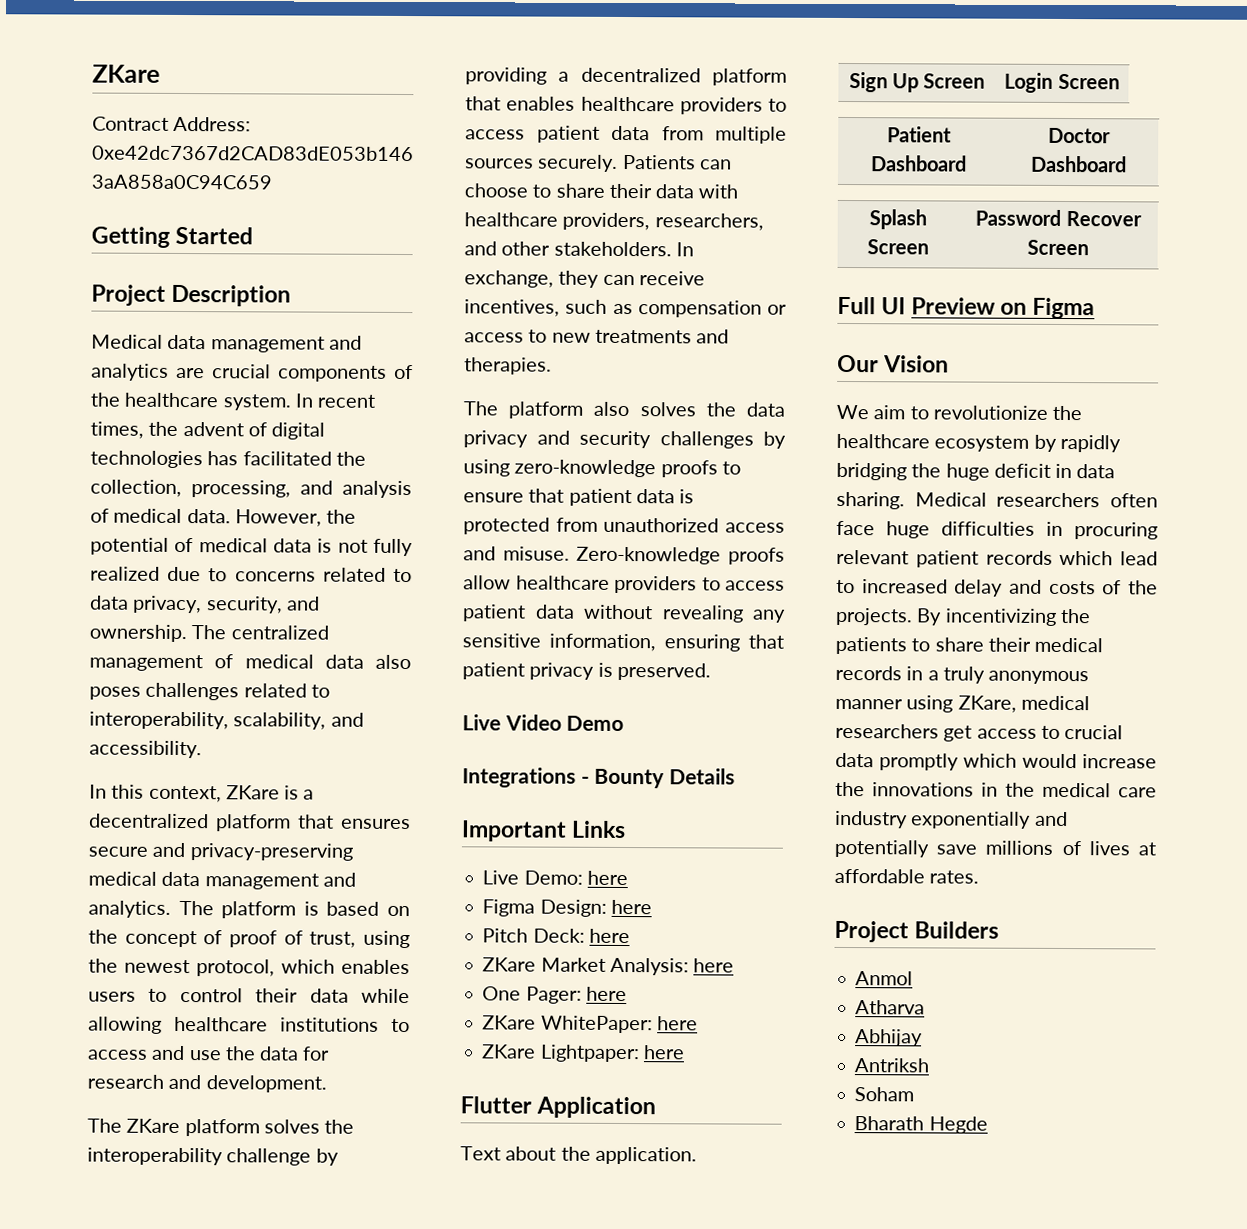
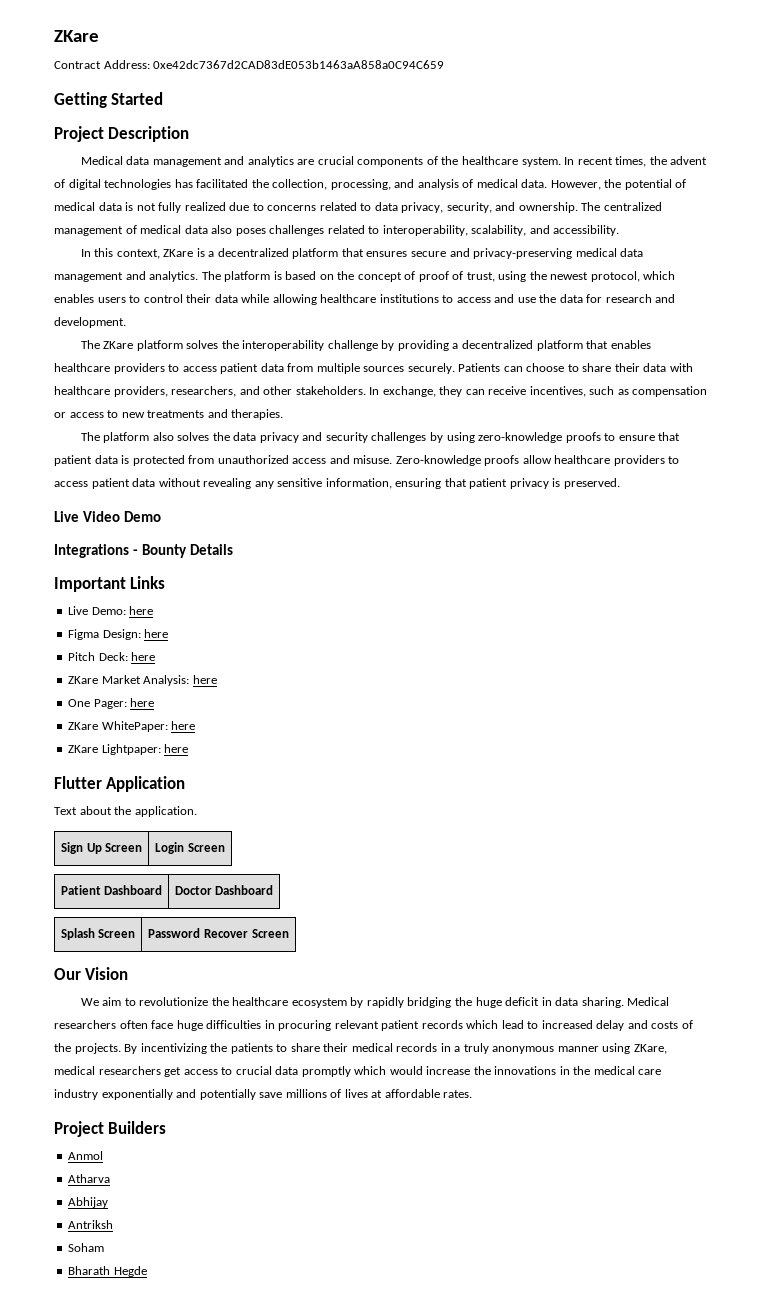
- Full UI Preview on Figma

